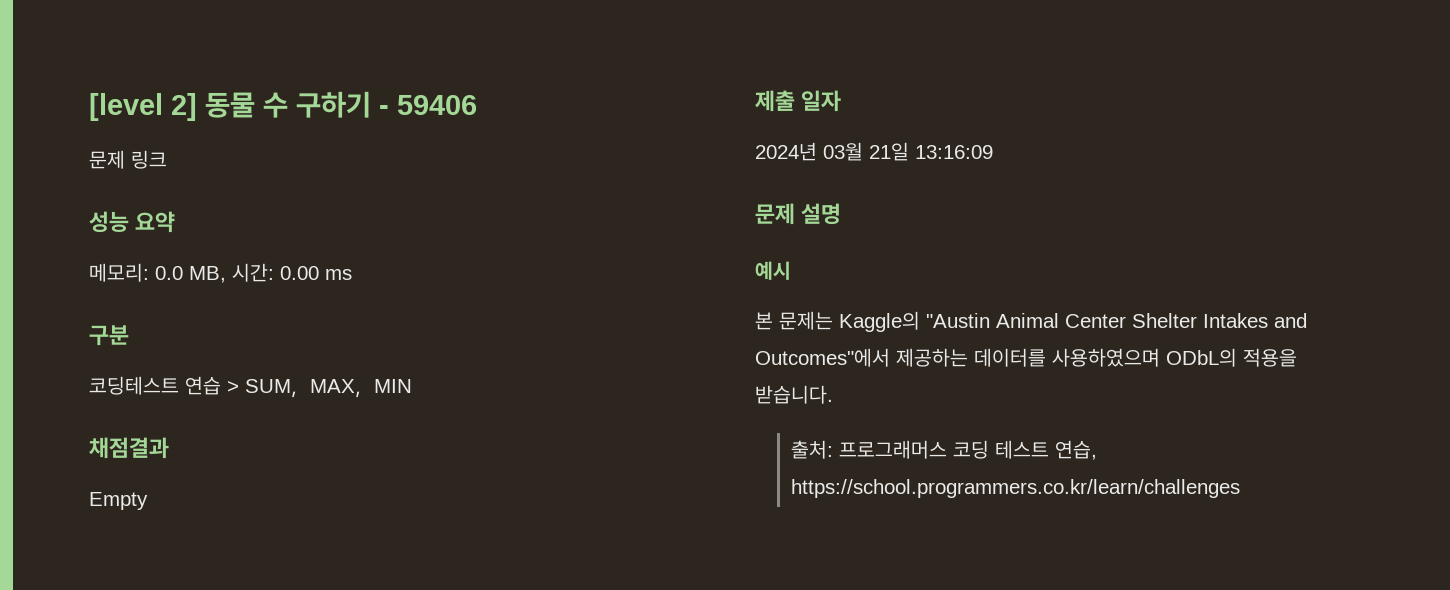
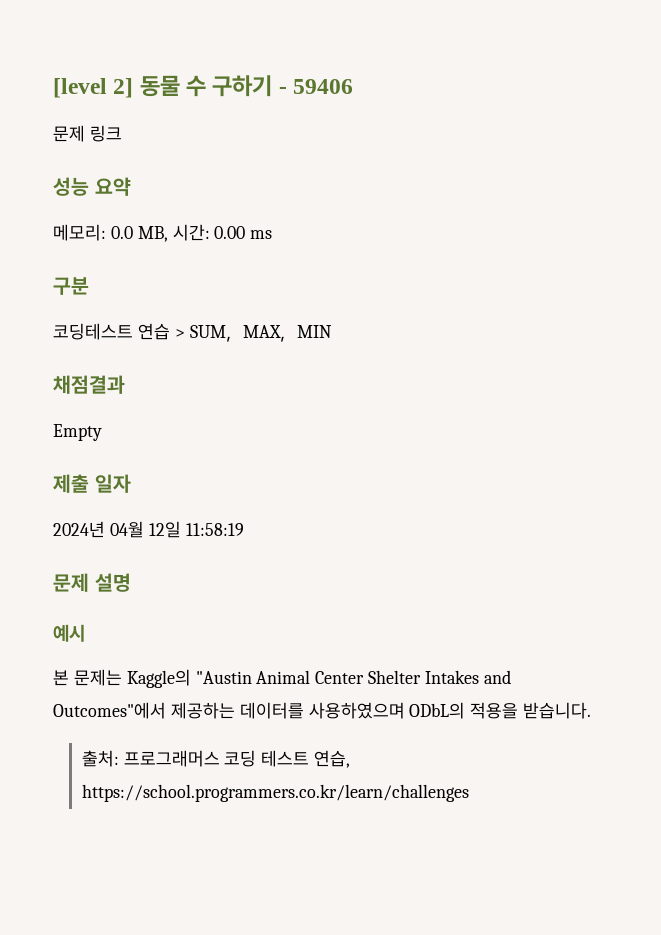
- 2024년 03월 21일 13:16:09
+ 2024년 04월 12일 11:58:19

